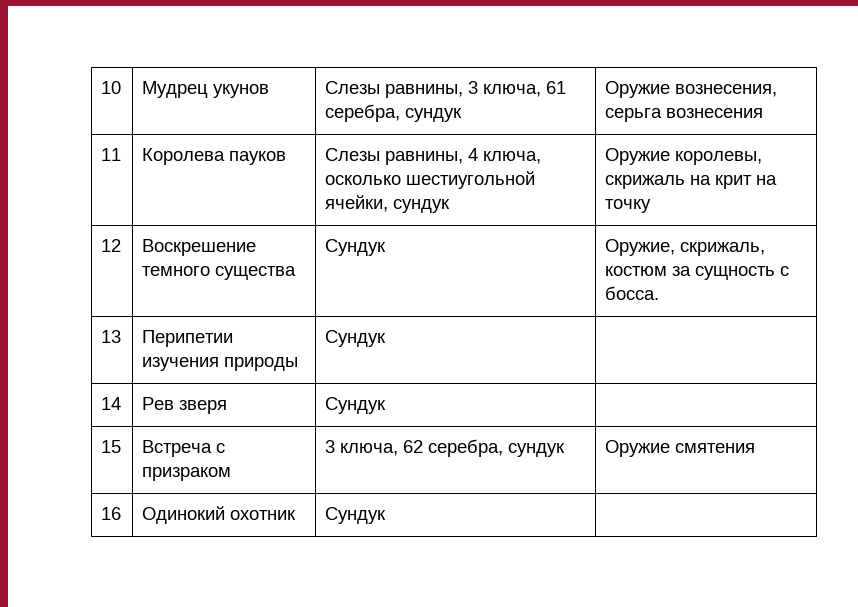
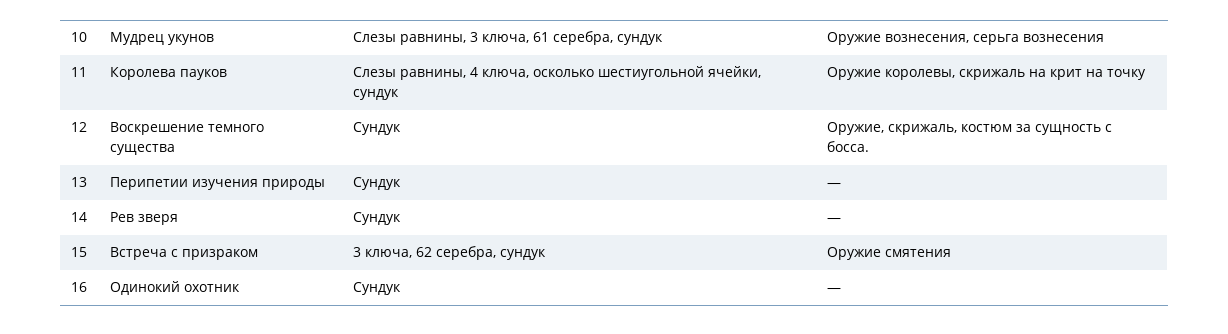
- 13 | Перипетии изучения природы | Сундук |
+ 13 | Перипетии изучения природы | Сундук | —
- 14 | Рев зверя | Сундук |
+ 14 | Рев зверя | Сундук | —
- 16 | Одинокий охотник | Сундук |
+ 16 | Одинокий охотник | Сундук | —

